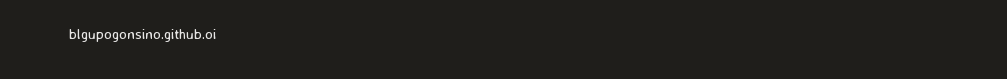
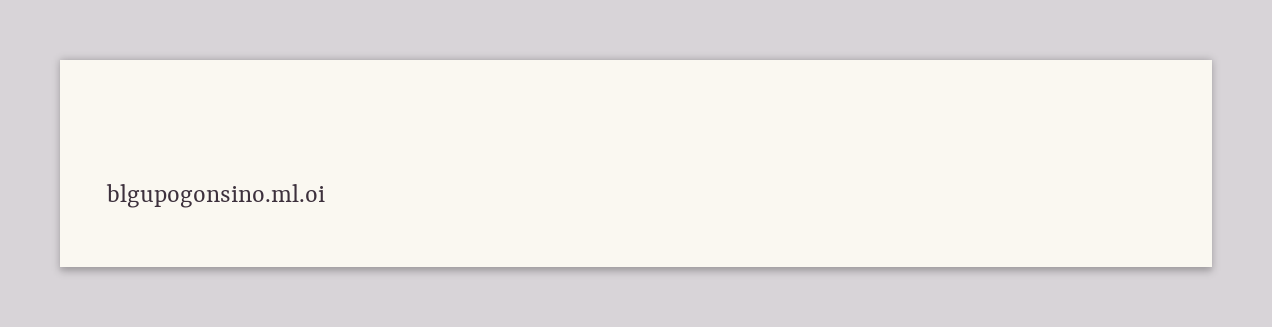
- blgupogonsino.github.oi
+ blgupogonsino.ml.oi

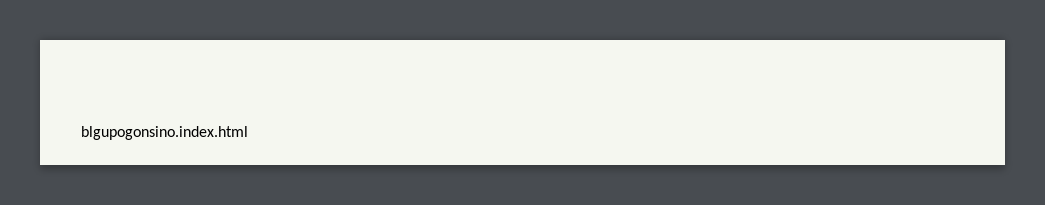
- blgupogonsino.ml.oi
+ blgupogonsino.index.html

